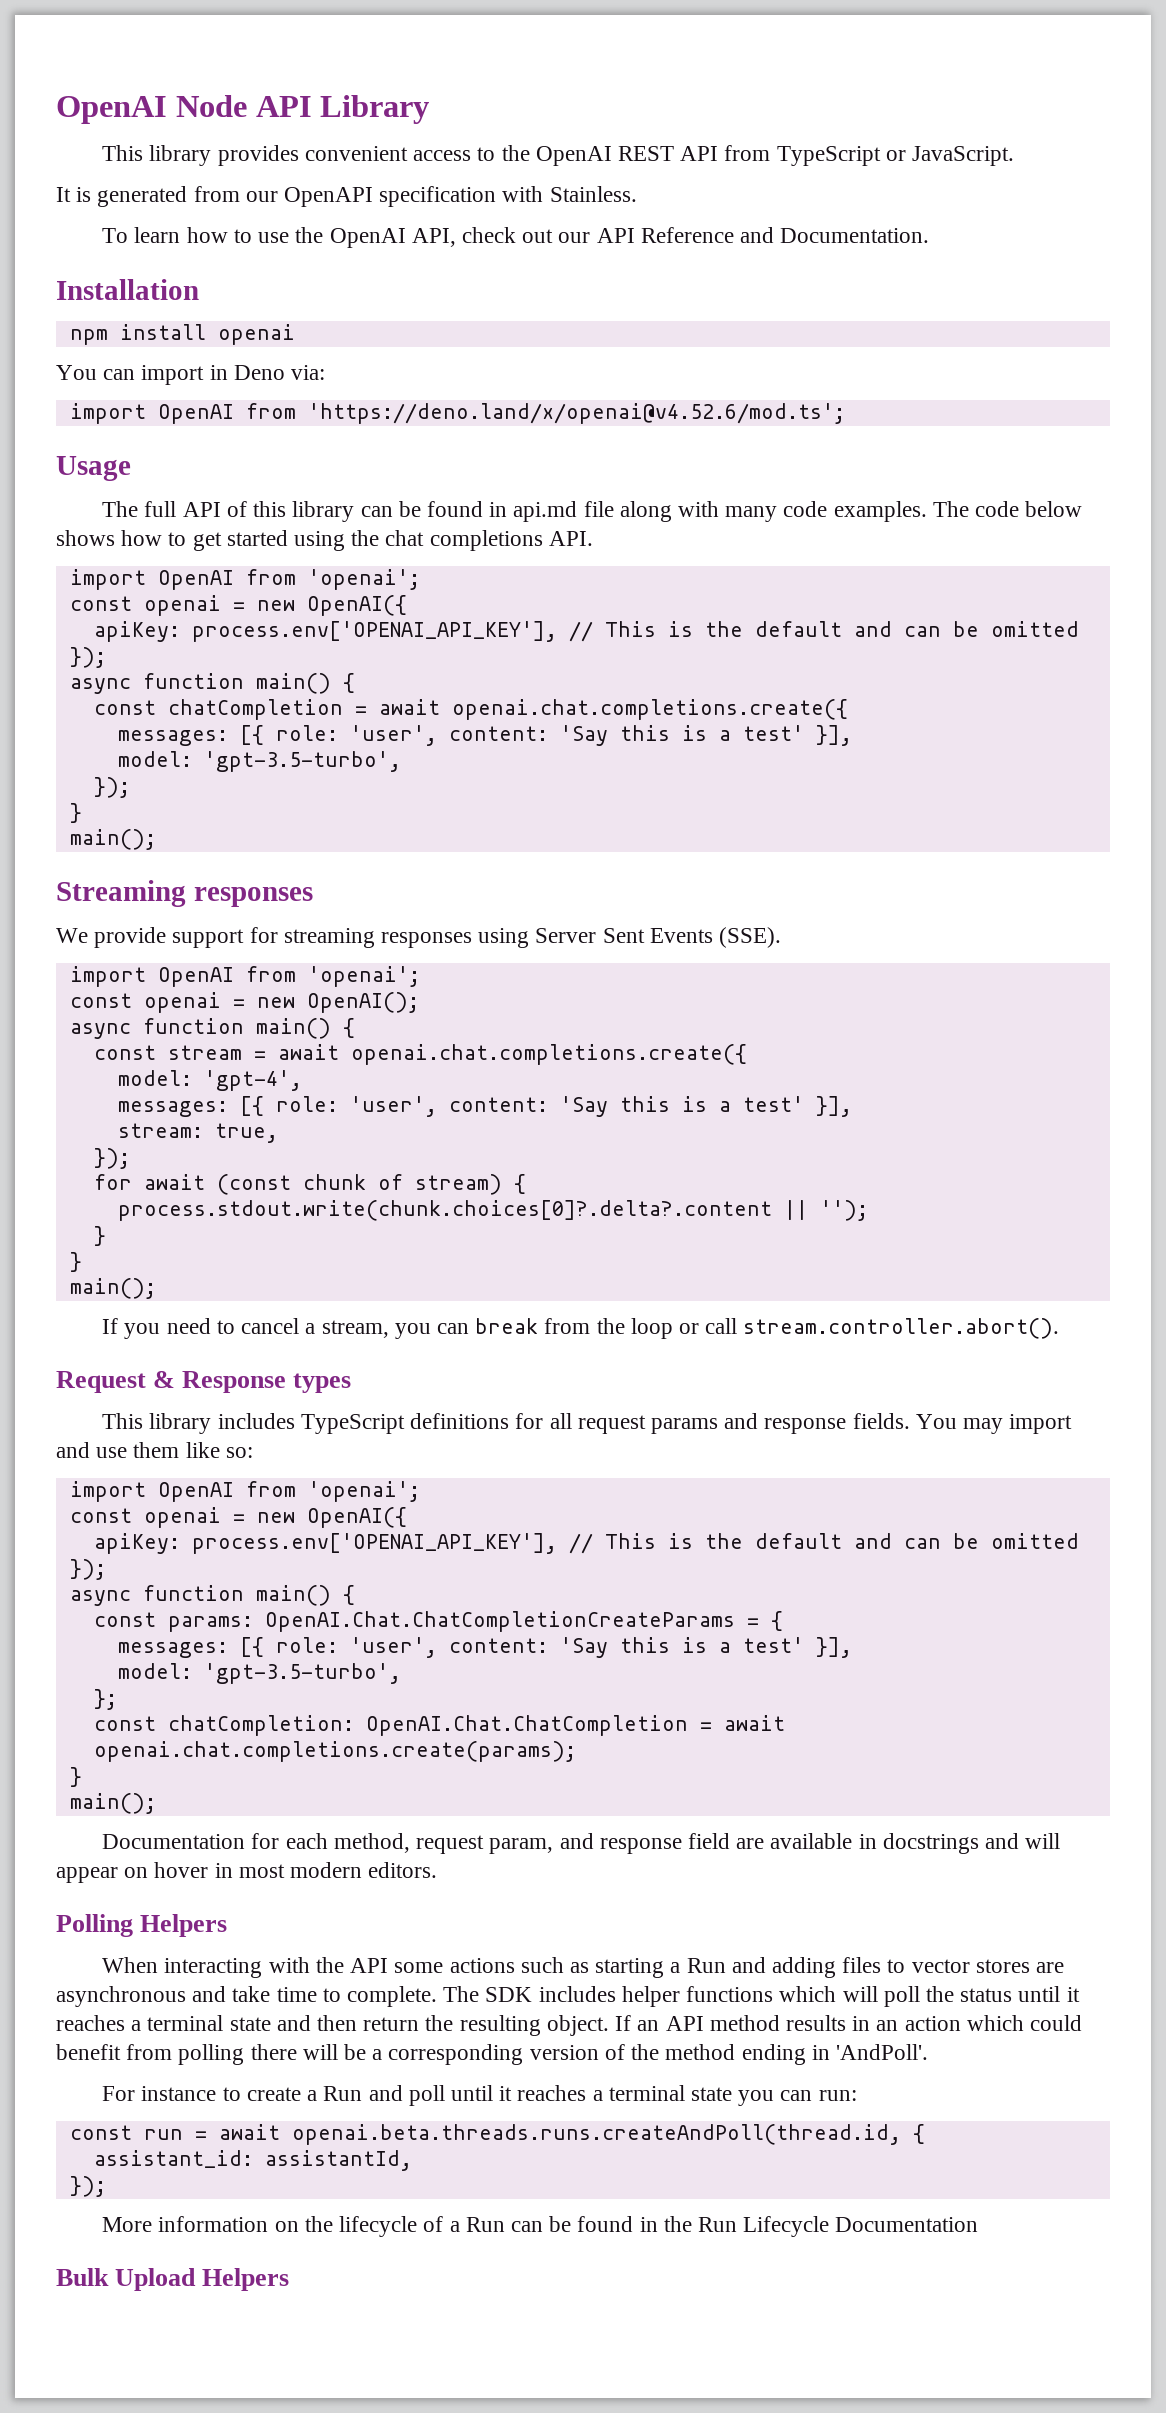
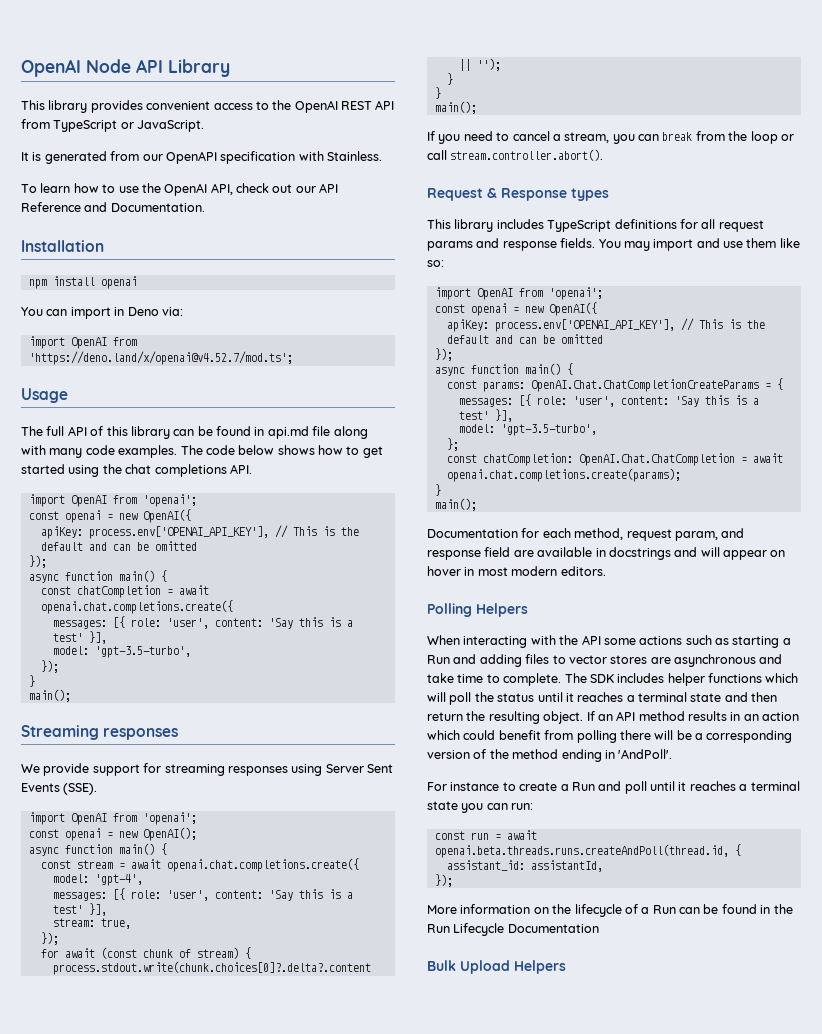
- import OpenAI from 'https://deno.land/x/openai@v4.52.6/mod.ts';
+ import OpenAI from 'https://deno.land/x/openai@v4.52.7/mod.ts';

